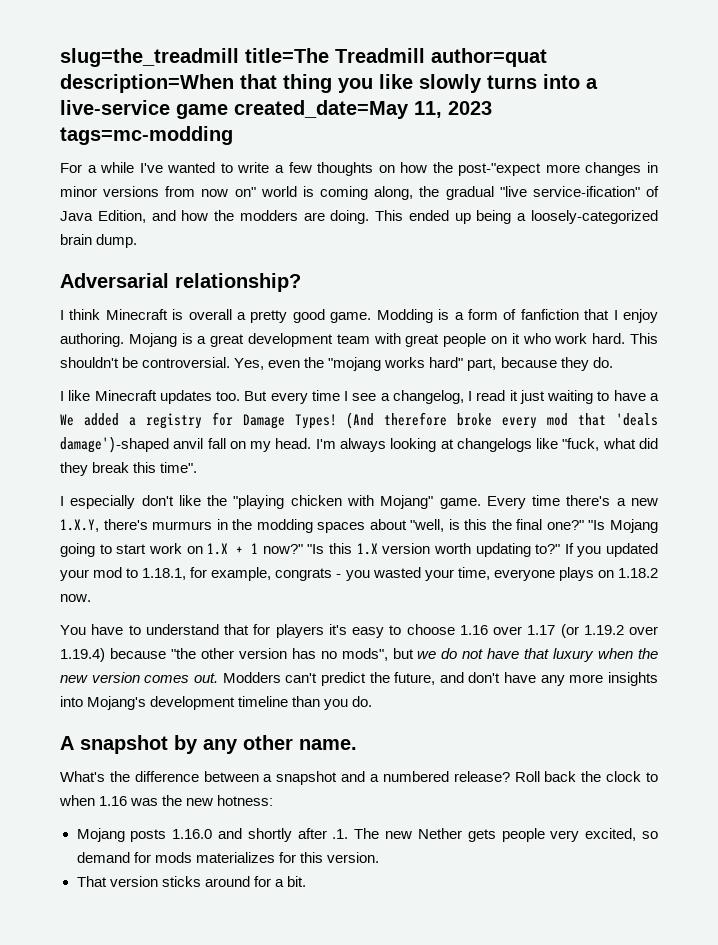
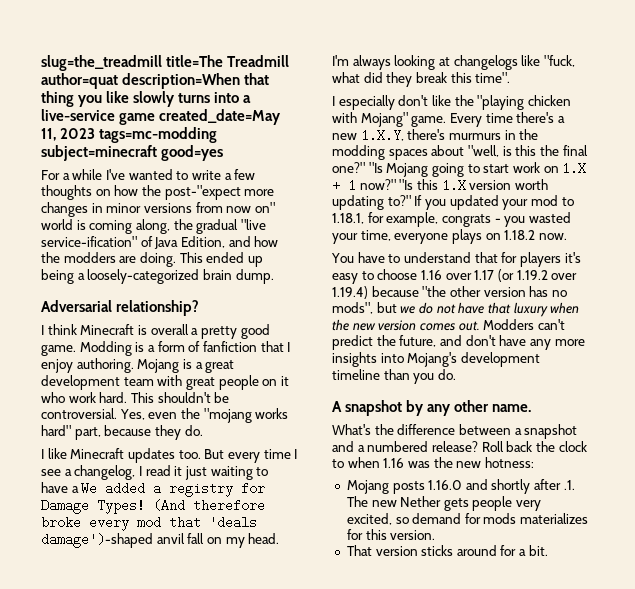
- slug=the_treadmill title=The Treadmill author=quat description=When that thing you like slowly turns into a live-service game created_date=May 11, 2023 tags=mc-modding
+ slug=the_treadmill title=The Treadmill author=quat description=When that thing you like slowly turns into a live-service game created_date=May 11, 2023 tags=mc-modding subject=minecraft good=yes

